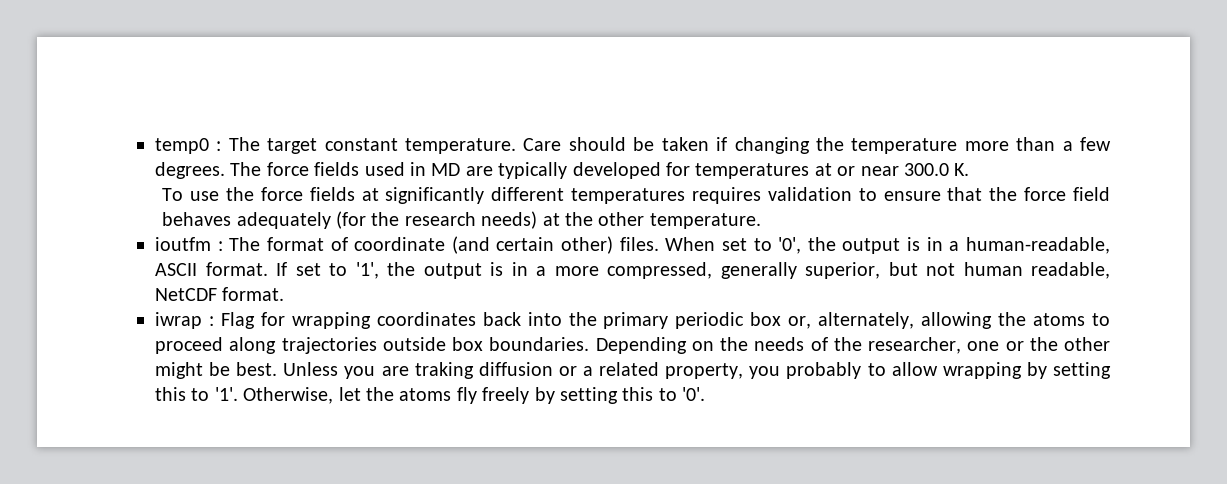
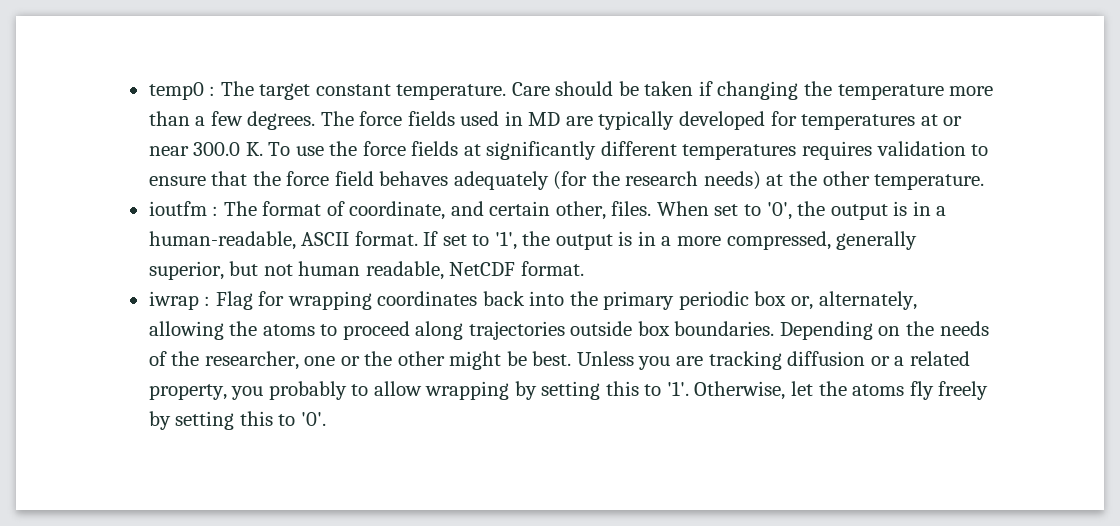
- The force fields used in MD are typically developed for temperatures at or near 300.0 K.
- To use the force fields at significantly different temperatures requires validation to ensure that the force field behaves adequately (for the research needs) at the other temperature.
+ The force fields used in MD are typically developed for temperatures at or near 300.0 K. To use the force fields at significantly different temperatures requires validation to ensure that the force field behaves adequately (for the research needs) at the other temperature.
- ioutfm : The format of coordinate (and certain other) files.
+ ioutfm : The format of coordinate, and certain other, files.
- Unless you are traking diffusion or a related property, you probably to allow wrapping by setting this to '1'.
+ Unless you are tracking diffusion or a related property, you probably to allow wrapping by setting this to '1'.

